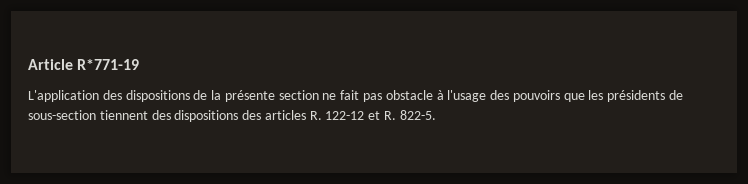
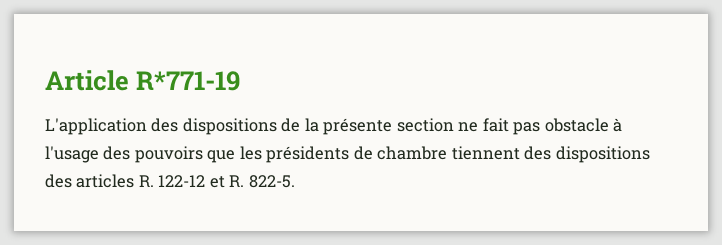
- L'application des dispositions de la présente section ne fait pas obstacle à l'usage des pouvoirs que les présidents de sous-section tiennent des dispositions des articles R. 122-12 et R. 822-5.
+ L'application des dispositions de la présente section ne fait pas obstacle à l'usage des pouvoirs que les présidents de chambre tiennent des dispositions des articles R. 122-12 et R. 822-5.

